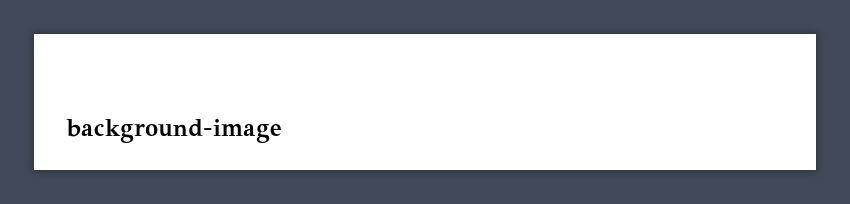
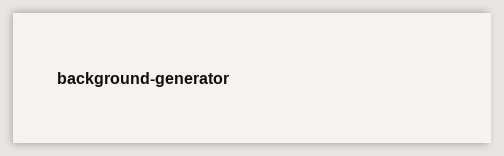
- background-image
+ background-generator

